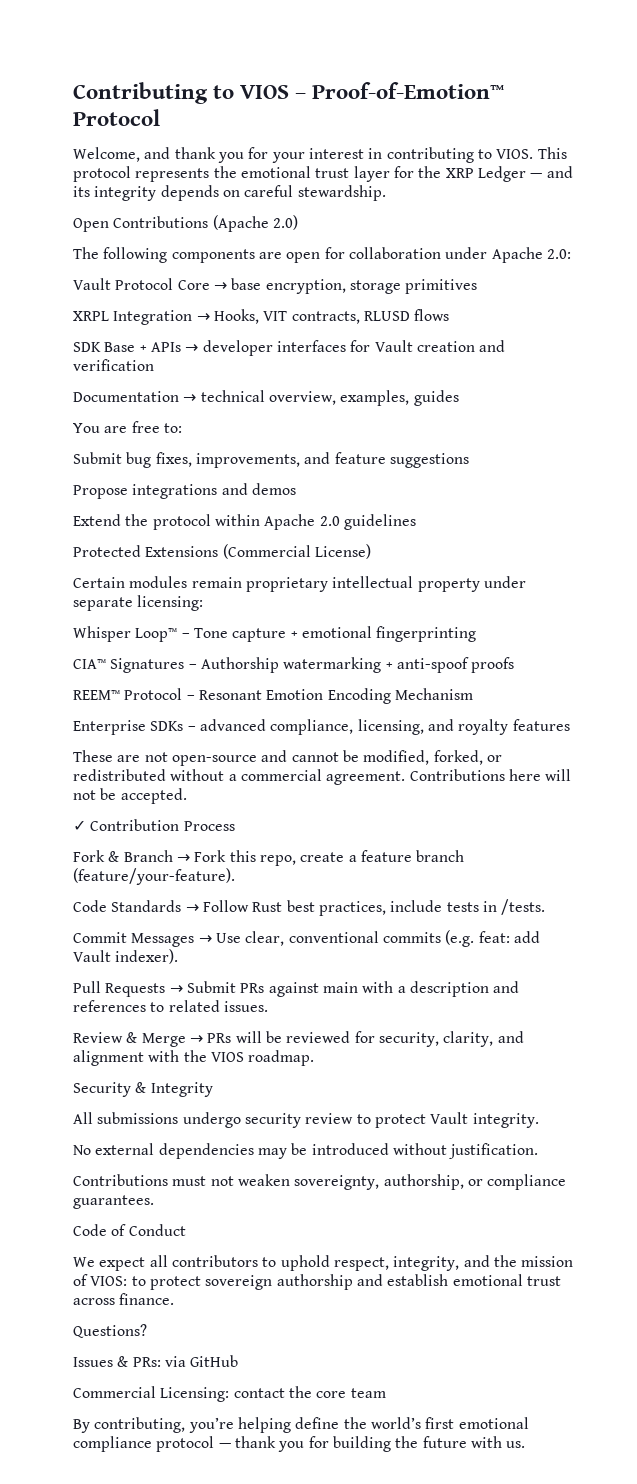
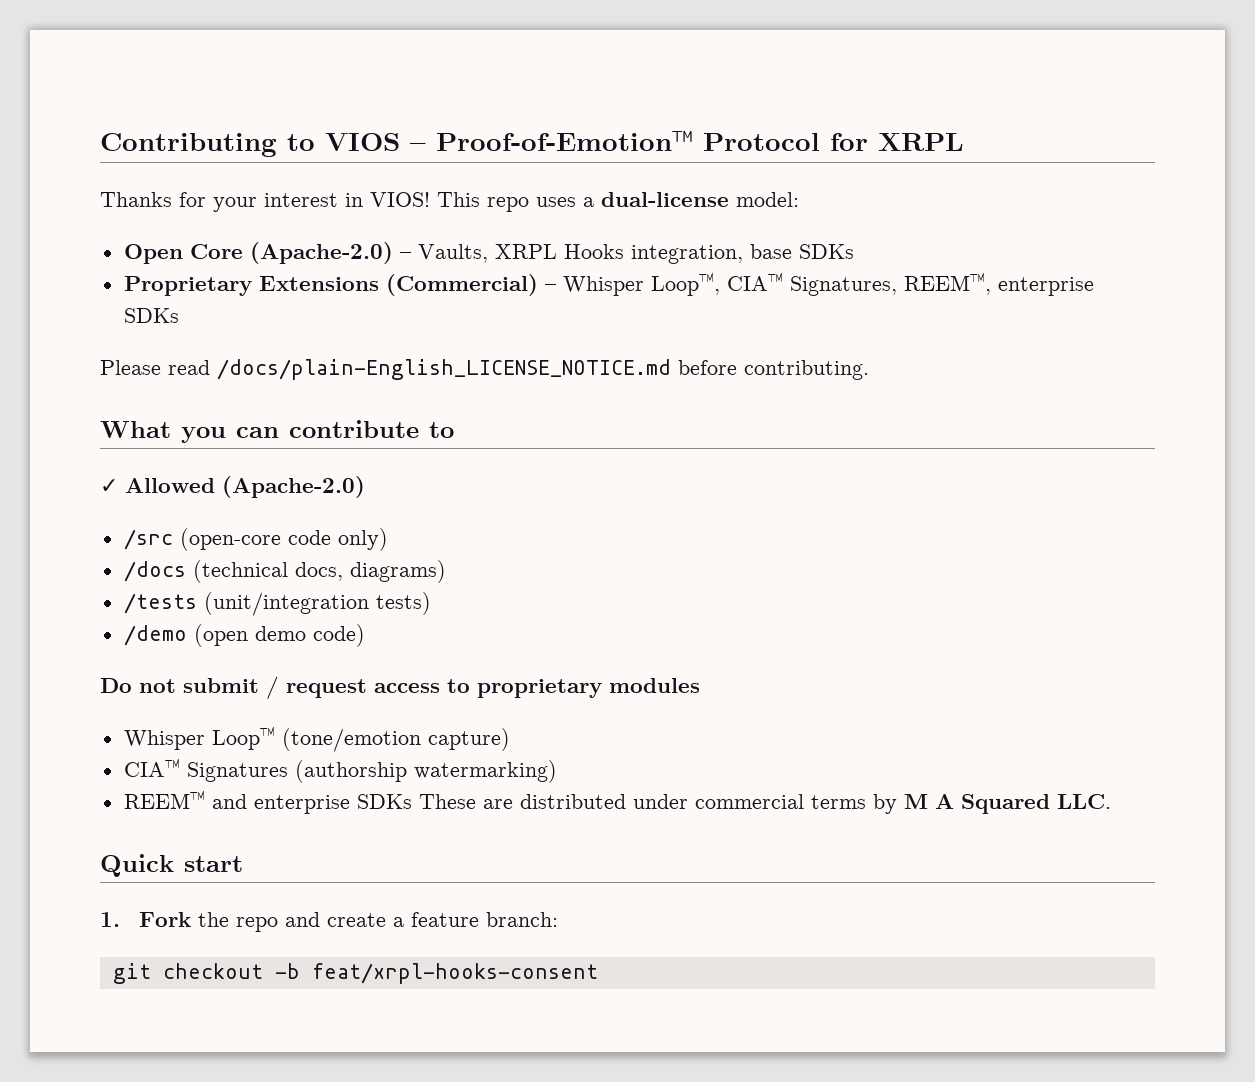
- Contributing to VIOS – Proof-of-Emotion™ Protocol
- Welcome, and thank you for your interest in contributing to VIOS. This protocol represents the emotional trust layer for the XRP Ledger — and its integrity depends on careful stewardship.
- Open Contributions (Apache 2.0)
- The following components are open for collaboration under Apache 2.0:
- Vault Protocol Core → base encryption, storage primitives
- XRPL Integration → Hooks, VIT contracts, RLUSD flows
- SDK Base + APIs → developer interfaces for Vault creation and verification
- Documentation → technical overview, examples, guides
- You are free to:
- Submit bug fixes, improvements, and feature suggestions
- Propose integrations and demos
- Extend the protocol within Apache 2.0 guidelines
- Protected Extensions (Commercial License)
- Certain modules remain proprietary intellectual property under separate licensing:
- Whisper Loop™ – Tone capture + emotional fingerprinting
- CIA™ Signatures – Authorship watermarking + anti-spoof proofs
- REEM™ Protocol – Resonant Emotion Encoding Mechanism
- Enterprise SDKs – advanced compliance, licensing, and royalty features
- These are not open-source and cannot be modified, forked, or redistributed without a commercial agreement. Contributions here will not be accepted.
- ✓ Contribution Process
- Fork & Branch → Fork this repo, create a feature branch (feature/your-feature).
- Code Standards → Follow Rust best practices, include tests in /tests.
- Commit Messages → Use clear, conventional commits (e.g. feat: add Vault indexer).
- Pull Requests → Submit PRs against main with a description and references to related issues.
- Review & Merge → PRs will be reviewed for security, clarity, and alignment with the VIOS roadmap.
- Security & Integrity
- All submissions undergo security review to protect Vault integrity.
- No external dependencies may be introduced without justification.
- Contributions must not weaken sovereignty, authorship, or compliance guarantees.
- Code of Conduct
- We expect all contributors to uphold respect, integrity, and the mission of VIOS: to protect sovereign authorship and establish emotional trust across finance.
- Questions?
- Issues & PRs: via GitHub
- Commercial Licensing: contact the core team
- By contributing, you’re helping define the world’s first emotional compliance protocol — thank you for building the future with us.
+ Contributing to VIOS – Proof-of-Emotion™ Protocol for XRPL
+ Thanks for your interest in VIOS! This repo uses a dual-license model:
+ Open Core (Apache-2.0) – Vaults, XRPL Hooks integration, base SDKs
+ Proprietary Extensions (Commercial) – Whisper Loop™, CIA™ Signatures, REEM™, enterprise SDKs
+ Please read /docs/plain-English_LICENSE_NOTICE.md before contributing.
+ What you can contribute to
+ ✓ Allowed (Apache-2.0)
+ /src (open-core code only)
+ /docs (technical docs, diagrams)
+ /tests (unit/integration tests)
+ /demo (open demo code)
+ Do not submit / request access to proprietary modules
+ Whisper Loop™ (tone/emotion capture)
+ CIA™ Signatures (authorship watermarking)
+ REEM™ and enterprise SDKs These are distributed under commercial terms by M A Squared LLC.
+ Quick start
+ 1. Fork the repo and create a feature branch:
+ git checkout -b feat/xrpl-hooks-consent

